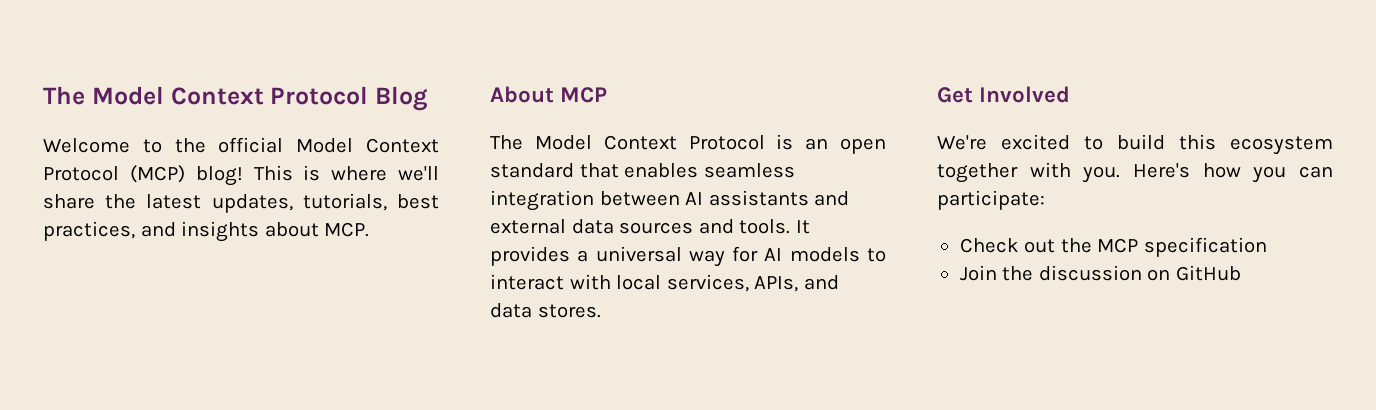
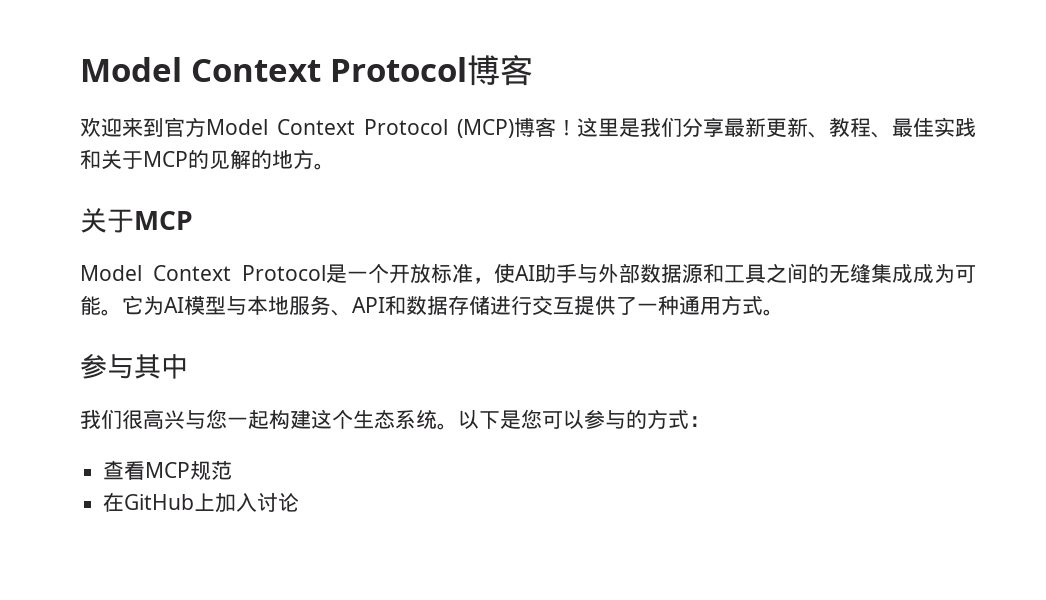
- The Model Context Protocol Blog
- Welcome to the official Model Context Protocol (MCP) blog! This is where we'll share the latest updates, tutorials, best practices, and insights about MCP.
- About MCP
+ Model Context Protocol博客
+ 欢迎来到官方Model Context Protocol (MCP)博客！这里是我们分享最新更新、教程、最佳实践和关于MCP的见解的地方。
+ 关于MCP
- The Model Context Protocol is an open standard that enables seamless integration between AI assistants and external data sources and tools. It provides a universal way for AI models to interact with local services, APIs, and data stores.
- Get Involved
- We're excited to build this ecosystem together with you. Here's how you can participate:
- Check out the MCP specification
- Join the discussion on GitHub
+ Model Context Protocol是一个开放标准，使AI助手与外部数据源和工具之间的无缝集成成为可能。它为AI模型与本地服务、API和数据存储进行交互提供了一种通用方式。
+ 参与其中
+ 我们很高兴与您一起构建这个生态系统。以下是您可以参与的方式：
+ 查看MCP规范
+ 在GitHub上加入讨论

